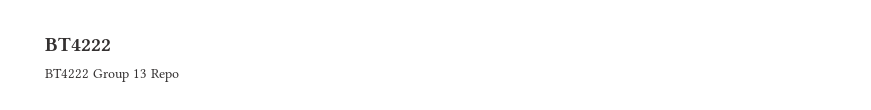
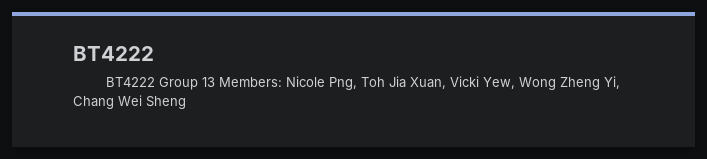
- BT4222 Group 13 Repo
+ BT4222 Group 13 Members: Nicole Png, Toh Jia Xuan, Vicki Yew, Wong Zheng Yi, Chang Wei Sheng

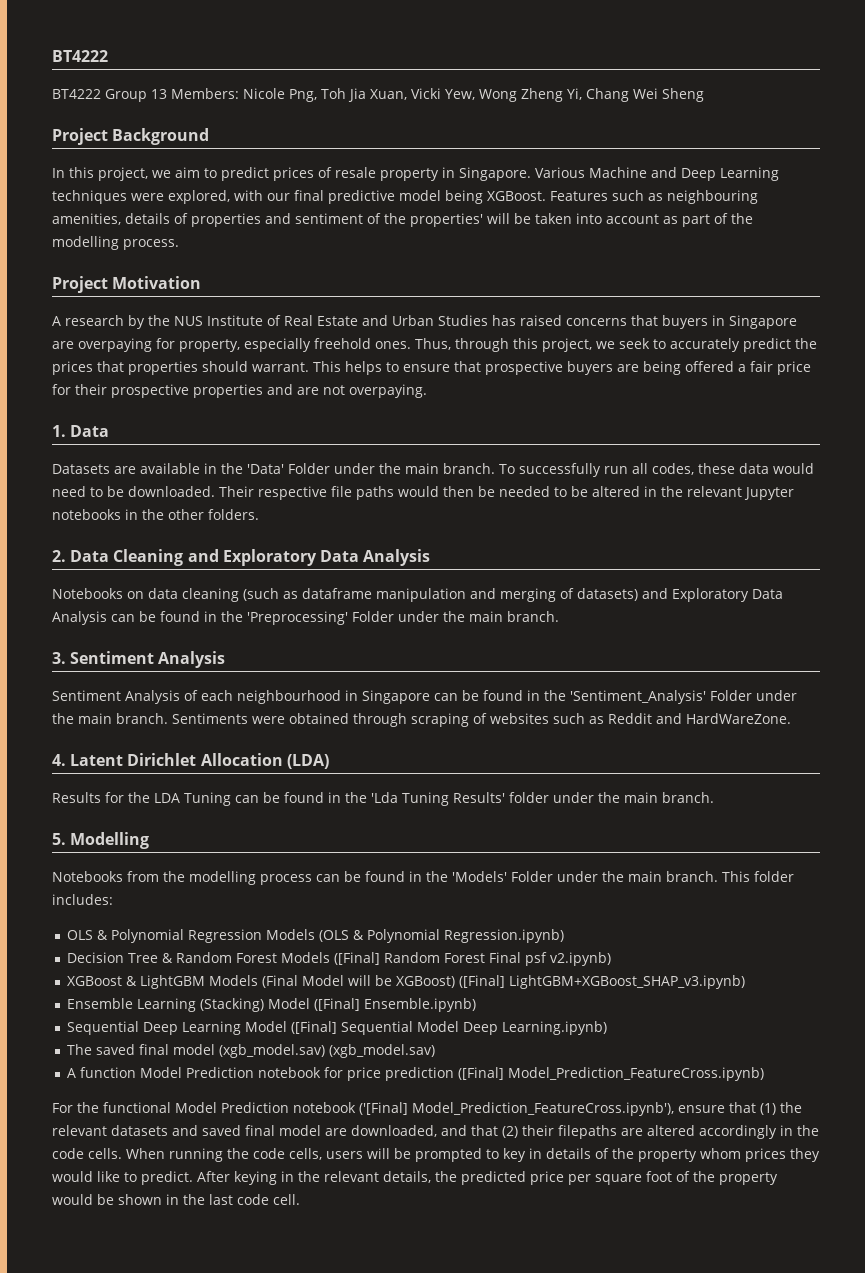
+ Project Background
+ In this project, we aim to predict prices of resale property in Singapore. Various Machine and Deep Learning techniques were explored, with our final predictive model being XGBoost. Features such as neighbouring amenities, details of properties and sentiment of the properties' will be taken into account as part of the modelling process.
+ Project Motivation
+ A research by the NUS Institute of Real Estate and Urban Studies has raised concerns that buyers in Singapore are overpaying for property, especially freehold ones. Thus, through this project, we seek to accurately predict the prices that properties should warrant. This helps to ensure that prospective buyers are being offered a fair price for their prospective properties and are not overpaying.
+ 1. Data
+ Datasets are available in the 'Data' Folder under the main branch. To successfully run all codes, these data would need to be downloaded. Their respective file paths would then be needed to be altered in the relevant Jupyter notebooks in the other folders.
+ 2. Data Cleaning and Exploratory Data Analysis
+ Notebooks on data cleaning (such as dataframe manipulation and merging of datasets) and Exploratory Data Analysis can be found in the 'Preprocessing' Folder under the main branch.
+ 3. Sentiment Analysis
+ Sentiment Analysis of each neighbourhood in Singapore can be found in the 'Sentiment_Analysis' Folder under the main branch. Sentiments were obtained through scraping of websites such as Reddit and HardWareZone.
+ 4. Latent Dirichlet Allocation (LDA)
+ Results for the LDA Tuning can be found in the 'Lda Tuning Results' folder under the main branch.
+ 5. Modelling
+ Notebooks from the modelling process can be found in the 'Models' Folder under the main branch. This folder includes:
+ OLS & Polynomial Regression Models (OLS & Polynomial Regression.ipynb)
+ Decision Tree & Random Forest Models ([Final] Random Forest Final psf v2.ipynb)
+ XGBoost & LightGBM Models (Final Model will be XGBoost) ([Final] LightGBM+XGBoost_SHAP_v3.ipynb)
+ Ensemble Learning (Stacking) Model ([Final] Ensemble.ipynb)
+ Sequential Deep Learning Model ([Final] Sequential Model Deep Learning.ipynb)
+ The saved final model (xgb_model.sav) (xgb_model.sav)
+ A function Model Prediction notebook for price prediction ([Final] Model_Prediction_FeatureCross.ipynb)
+ For the functional Model Prediction notebook ('[Final] Model_Prediction_FeatureCross.ipynb'), ensure that (1) the relevant datasets and saved final model are downloaded, and that (2) their filepaths are altered accordingly in the code cells. When running the code cells, users will be prompted to key in details of the property whom prices they would like to predict. After keying in the relevant details, the predicted price per square foot of the property would be shown in the last code cell.

